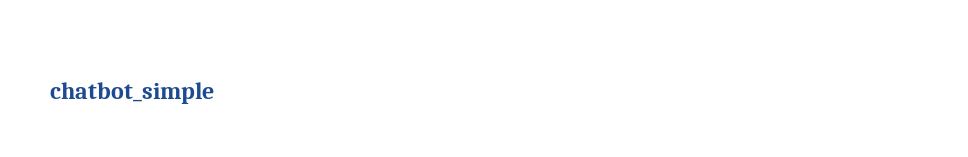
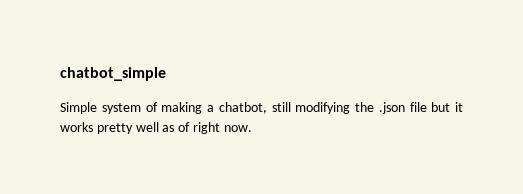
+ Simple system of making a chatbot, still modifying the .json file but it works pretty well as of right now.

